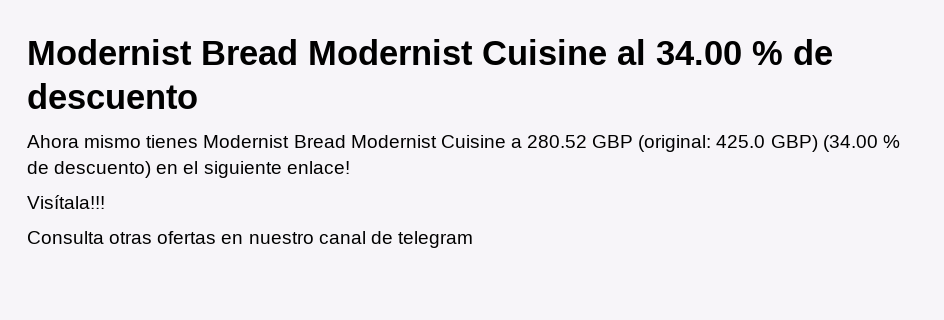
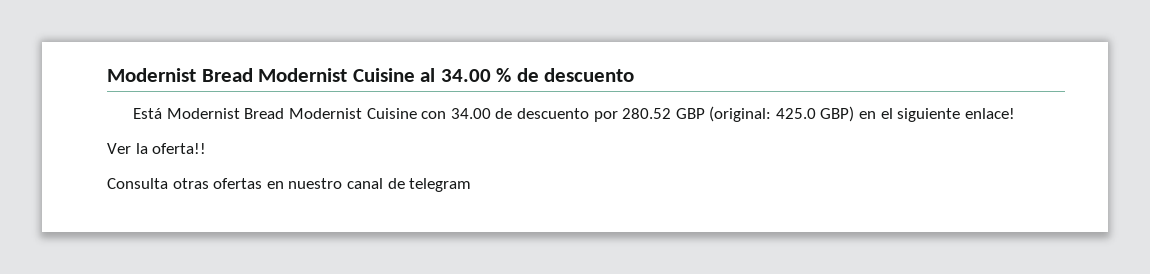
- Ahora mismo tienes Modernist Bread Modernist Cuisine a 280.52 GBP (original: 425.0 GBP) (34.00 % de descuento) en el siguiente enlace!
+ Está Modernist Bread Modernist Cuisine con 34.00 de descuento por 280.52 GBP (original: 425.0 GBP) en el siguiente enlace!
- Visítala!!!
+ Ver la oferta!!

